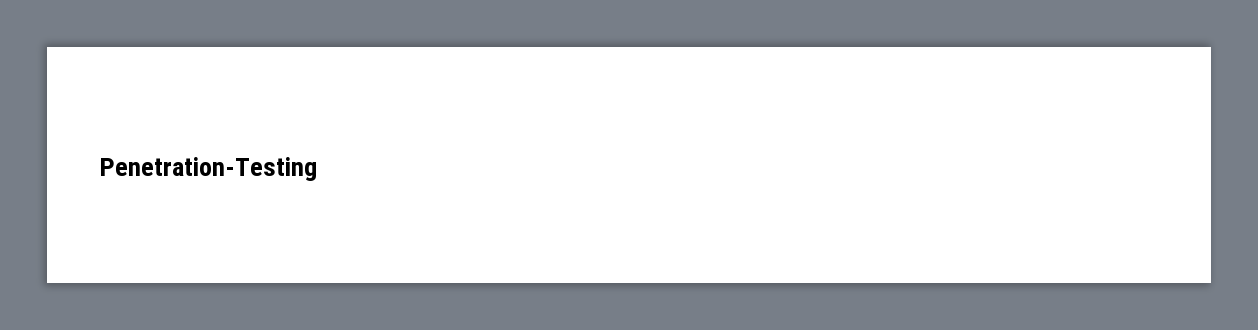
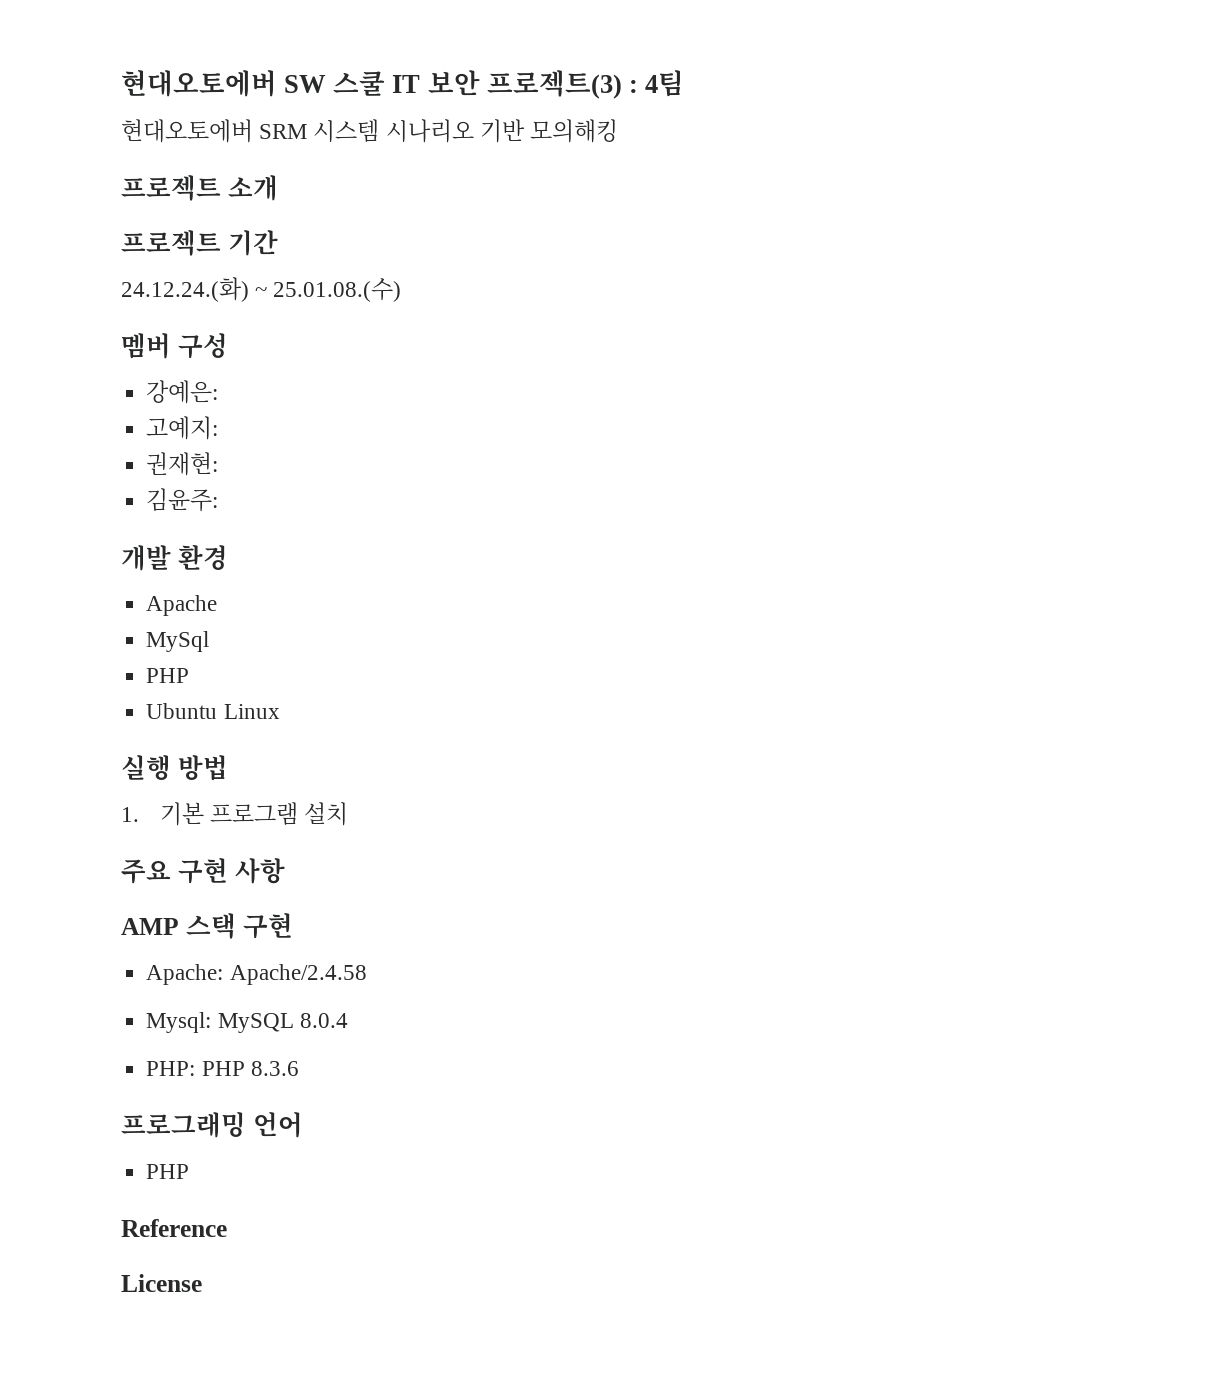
- Penetration-Testing
+ 현대오토에버 SW 스쿨 IT 보안 프로젝트(3) : 4팀
+ 현대오토에버 SRM 시스템 시나리오 기반 모의해킹
+ 프로젝트 소개
+ 프로젝트 기간
+ 24.12.24.(화) ~ 25.01.08.(수)
+ 멤버 구성
+ 강예은:
+ 고예지:
+ 권재현:
+ 김윤주:
+ 개발 환경
+ Apache
+ MySql
+ PHP
+ Ubuntu Linux
+ 실행 방법
+ 1. 기본 프로그램 설치
+ 주요 구현 사항
+ AMP 스택 구현
+ Apache: Apache/2.4.58
+ Mysql: MySQL 8.0.4
+ PHP: PHP 8.3.6
+ 프로그래밍 언어
+ PHP
+ Reference
+ License

